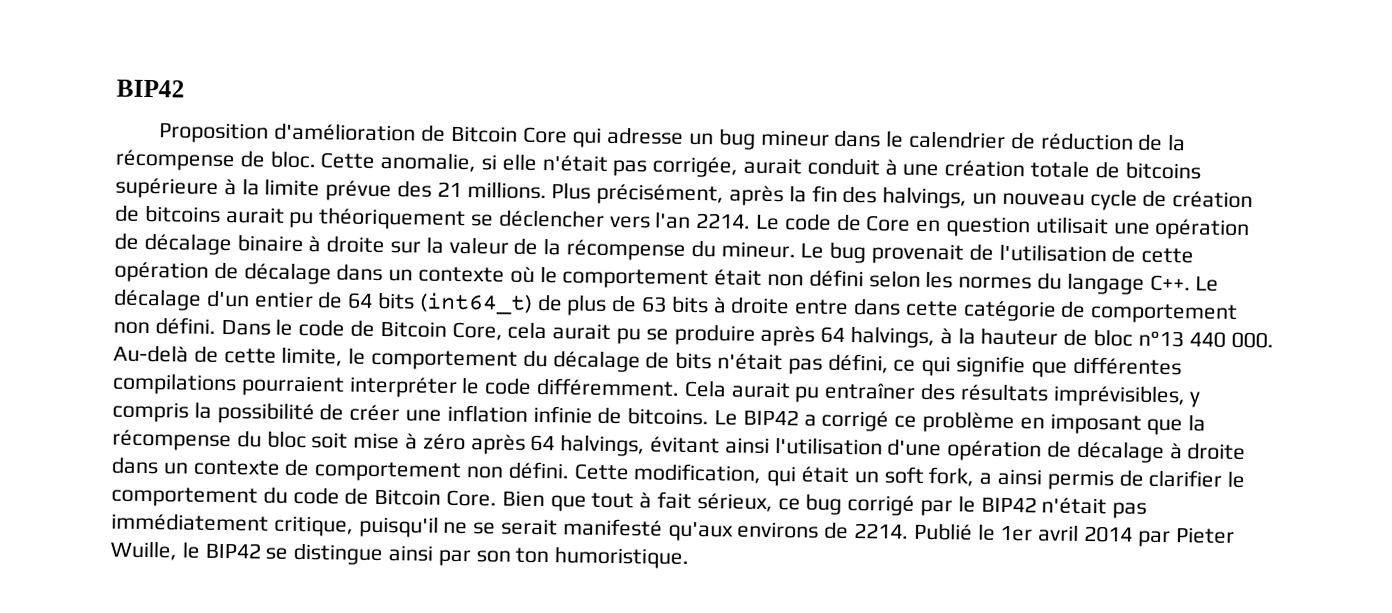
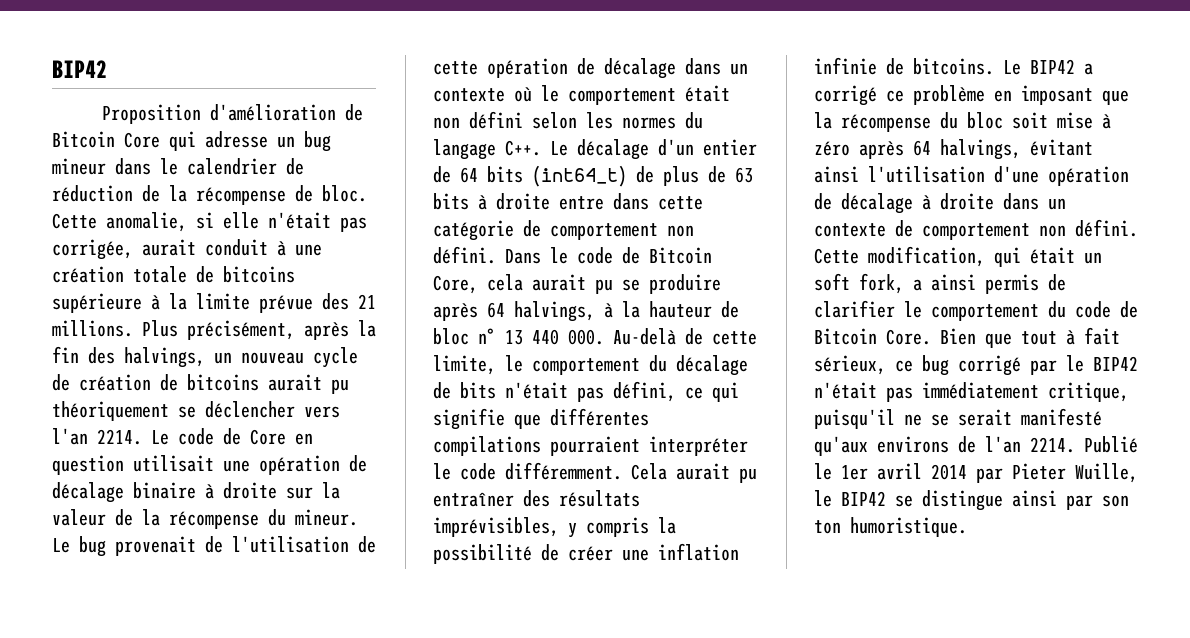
- Dans le code de Bitcoin Core, cela aurait pu se produire après 64 halvings, à la hauteur de bloc n°13 440 000. Au-delà de cette limite, le comportement du décalage de bits n'était pas défini, ce qui signifie que différentes compilations pourraient interpréter le code différemment.
+ Dans le code de Bitcoin Core, cela aurait pu se produire après 64 halvings, à la hauteur de bloc n° 13 440 000. Au-delà de cette limite, le comportement du décalage de bits n'était pas défini, ce qui signifie que différentes compilations pourraient interpréter le code différemment.
- Bien que tout à fait sérieux, ce bug corrigé par le BIP42 n'était pas immédiatement critique, puisqu'il ne se serait manifesté qu'aux environs de 2214.
+ Bien que tout à fait sérieux, ce bug corrigé par le BIP42 n'était pas immédiatement critique, puisqu'il ne se serait manifesté qu'aux environs de l'an 2214.

